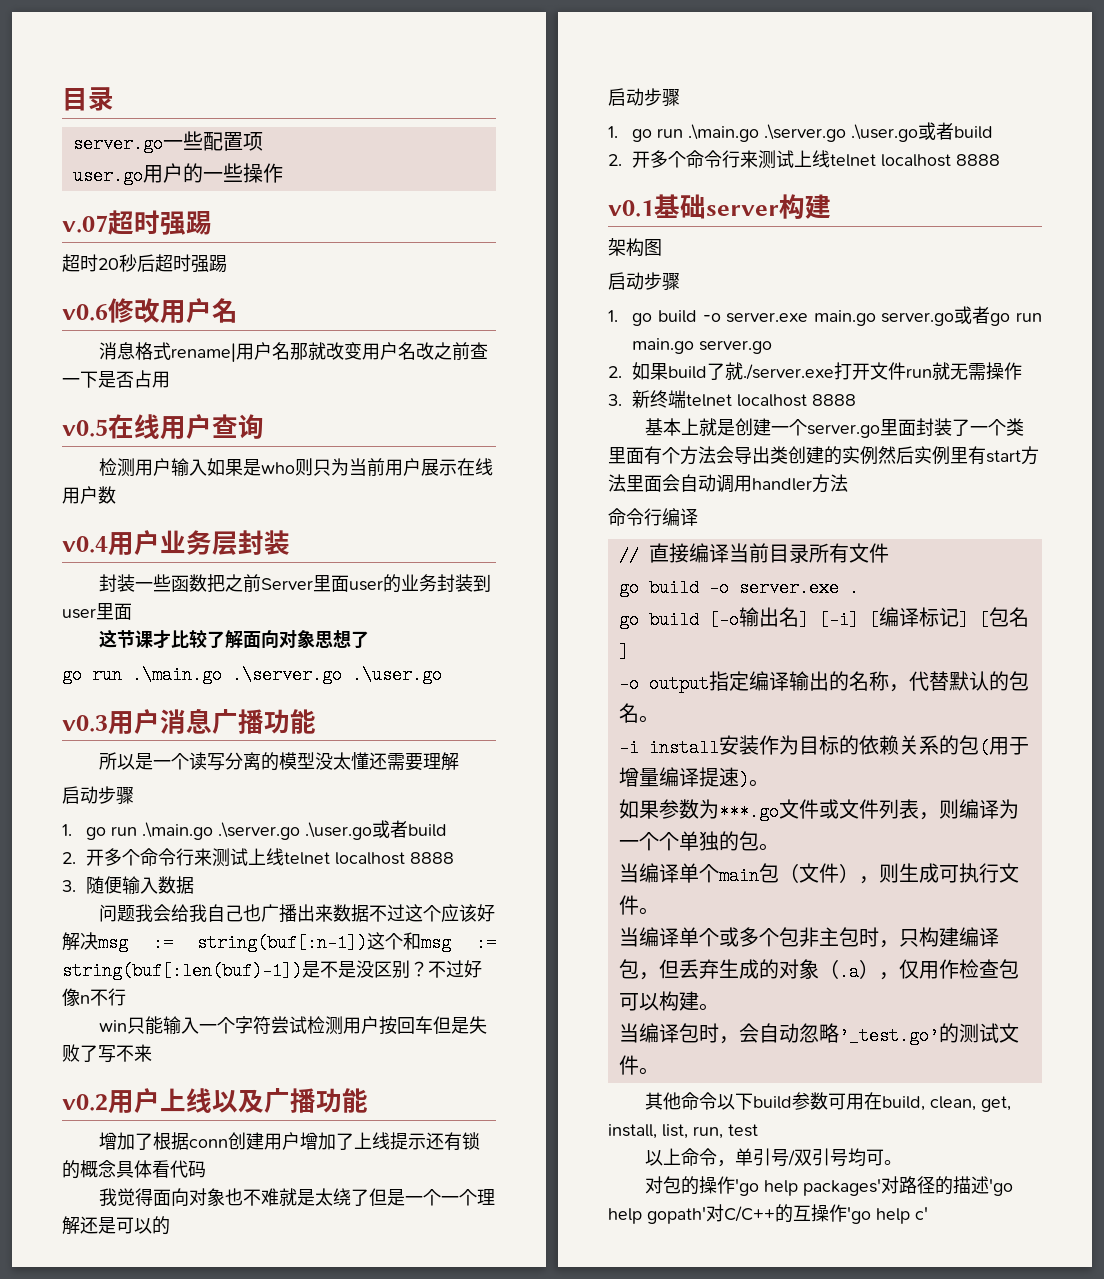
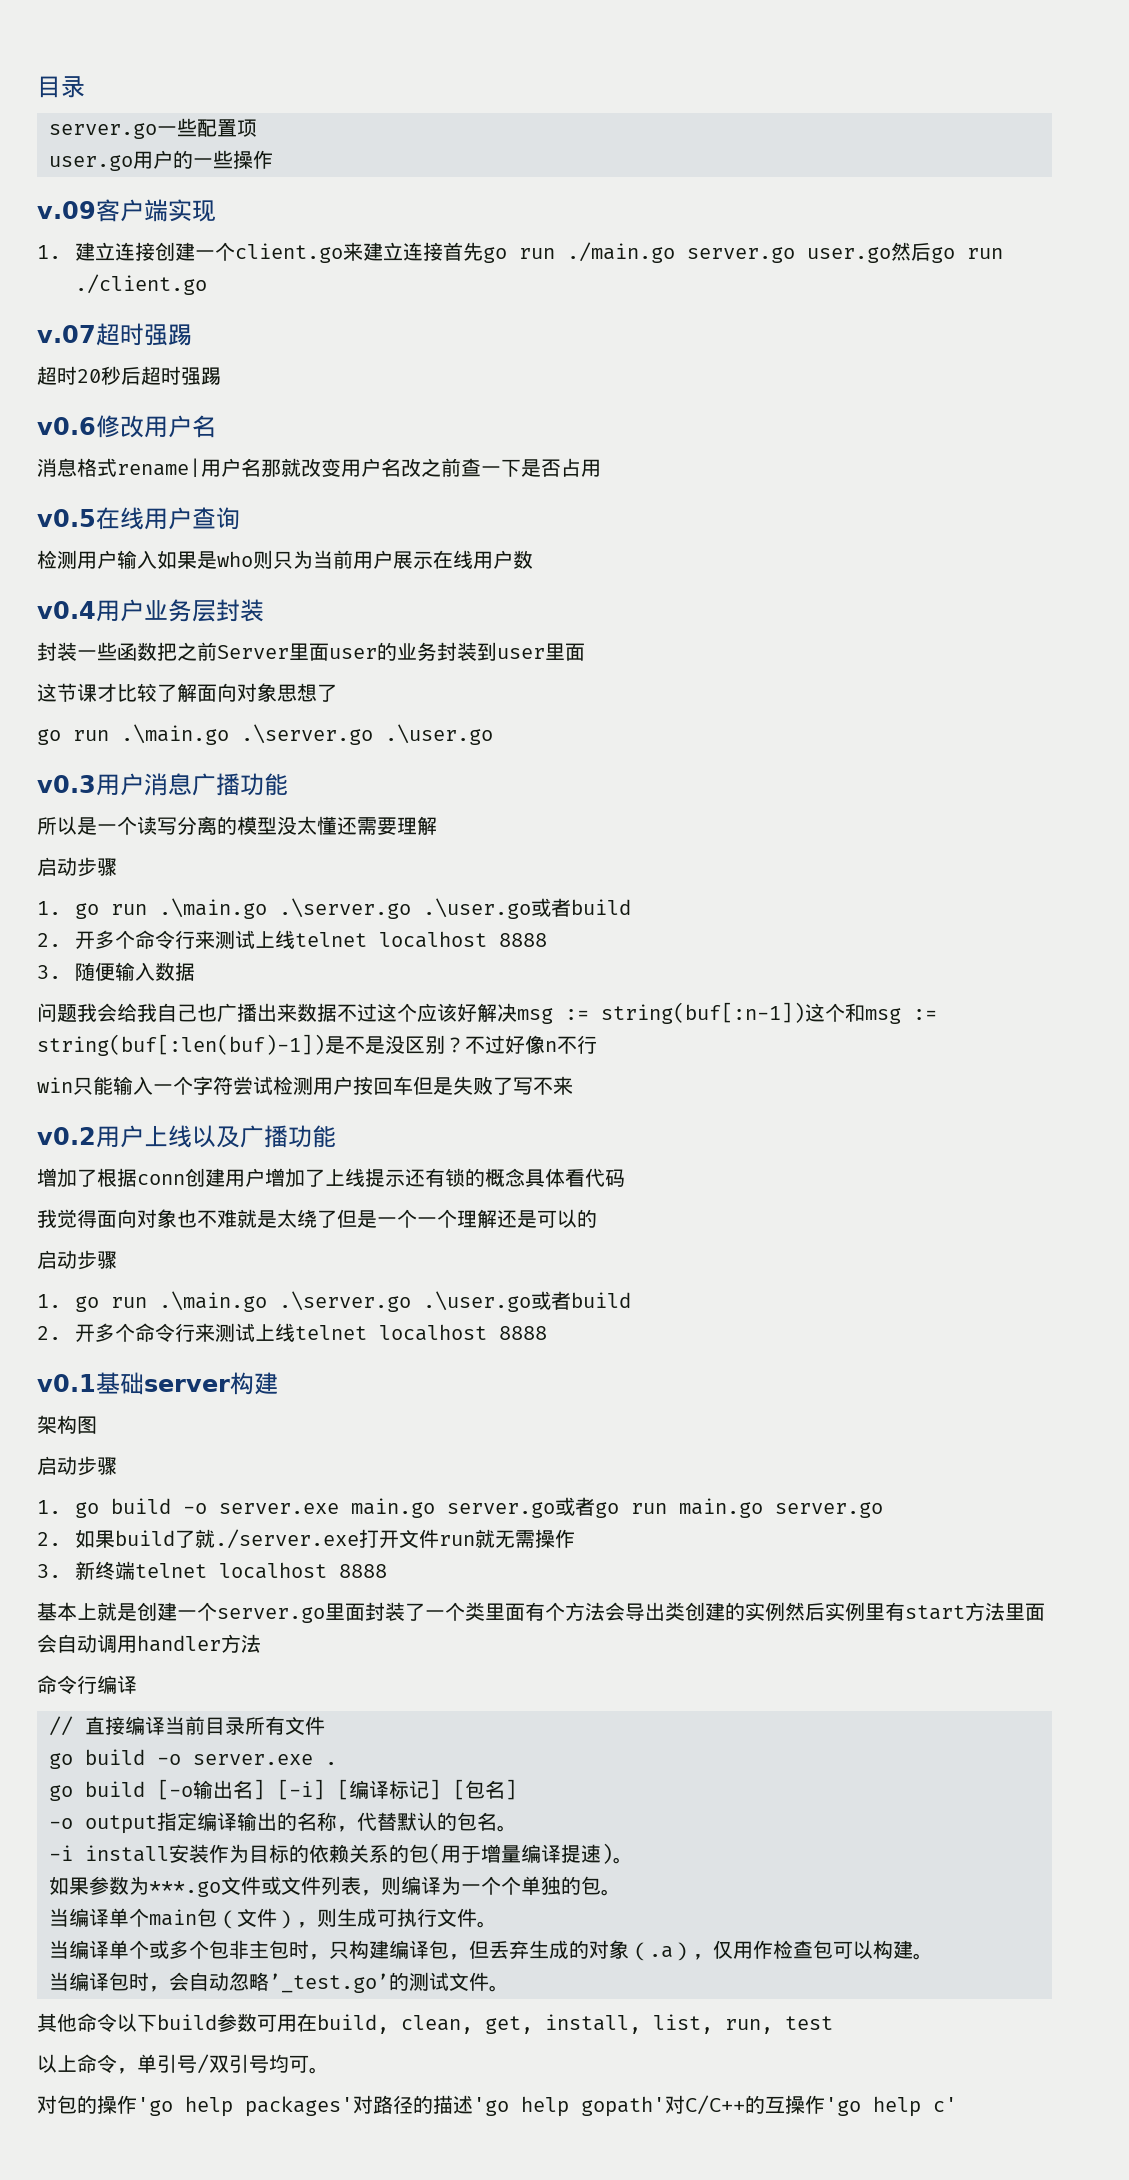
+ v.09客户端实现
+ 1.建立连接创建一个client.go来建立连接首先go run ./main.go server.go user.go然后go run ./client.go

